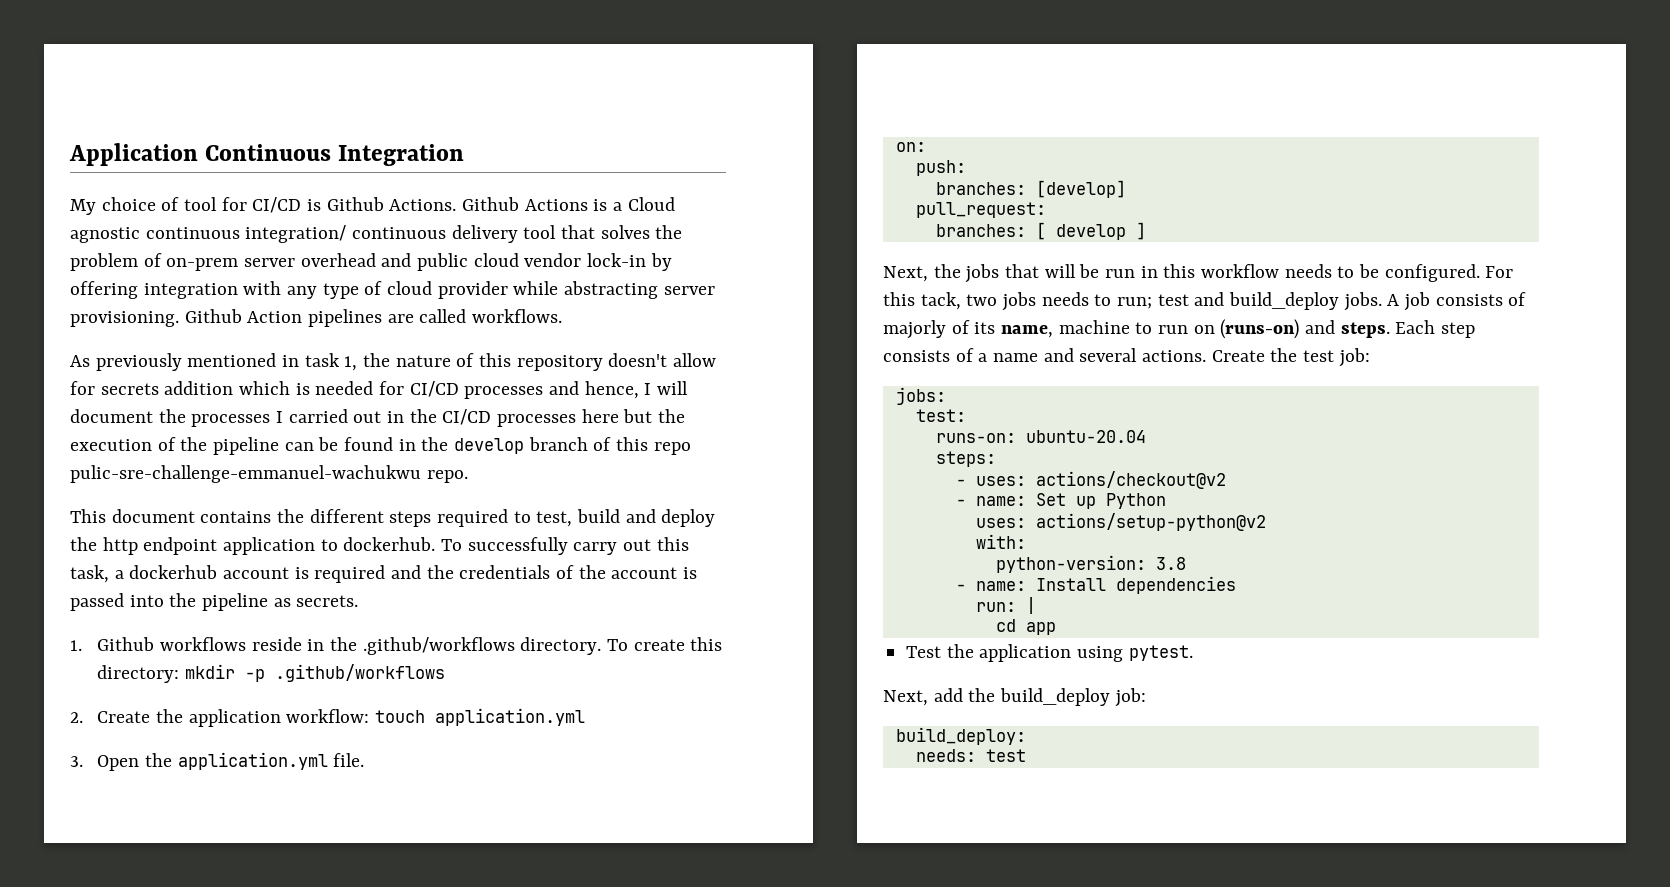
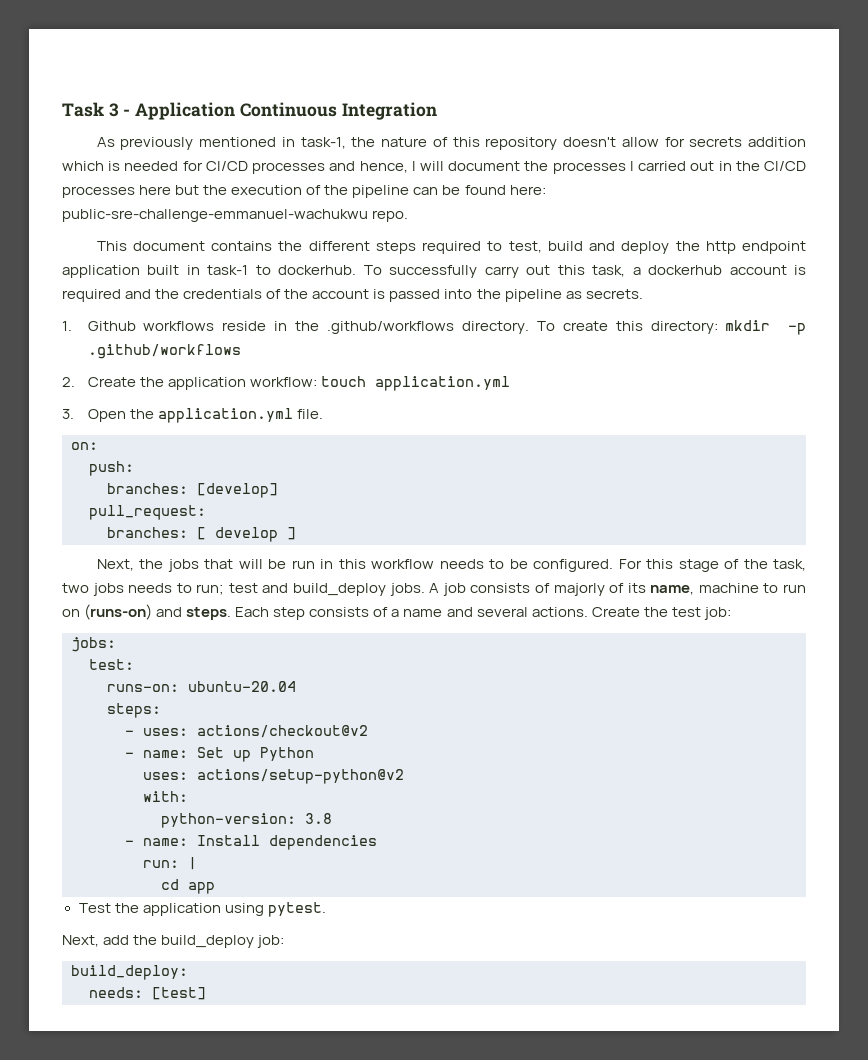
- Application Continuous Integration
+ Task 3 - Application Continuous Integration
- My choice of tool for CI/CD is Github Actions. Github Actions is a Cloud agnostic continuous integration/ continuous delivery tool that solves the problem of on-prem server overhead and public cloud vendor lock-in by offering integration with any type of cloud provider while abstracting server provisioning. Github Action pipelines are called workflows.
- As previously mentioned in task 1, the nature of this repository doesn't allow for secrets addition which is needed for CI/CD processes and hence, I will document the processes I carried out in the CI/CD processes here but the execution of the pipeline can be found in the develop branch of this repo pulic-sre-challenge-emmanuel-wachukwu repo.
+ As previously mentioned in task-1, the nature of this repository doesn't allow for secrets addition which is needed for CI/CD processes and hence, I will document the processes I carried out in the CI/CD processes here but the execution of the pipeline can be found here: public-sre-challenge-emmanuel-wachukwu repo.
- This document contains the different steps required to test, build and deploy the http endpoint application to dockerhub.
+ This document contains the different steps required to test, build and deploy the http endpoint application built in task-1 to dockerhub.
- For this tack, two jobs needs to run; test and build_deploy jobs.
+ For this stage of the task, two jobs needs to run; test and build_deploy jobs.
- needs: test
+ needs: [test]

